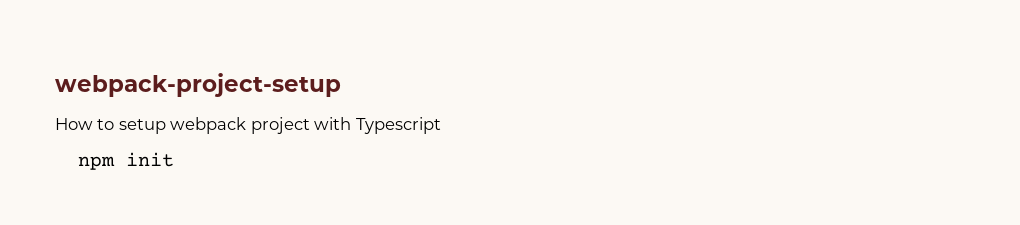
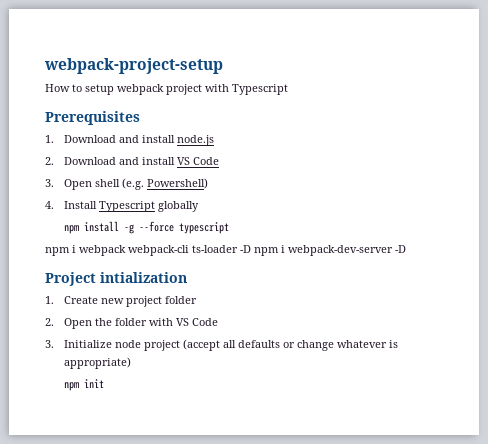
+ Prerequisites
+ 1. Download and install node.js
+ 2. Download and install VS Code
+ 3. Open shell (e.g. Powershell)
+ 4. Install Typescript globally
+ npm install -g --force typescript
+ npm i webpack webpack-cli ts-loader -D npm i webpack-dev-server -D
+ Project intialization
+ 1. Create new project folder
+ 2. Open the folder with VS Code
+ 3. Initialize node project (accept all defaults or change whatever is appropriate)

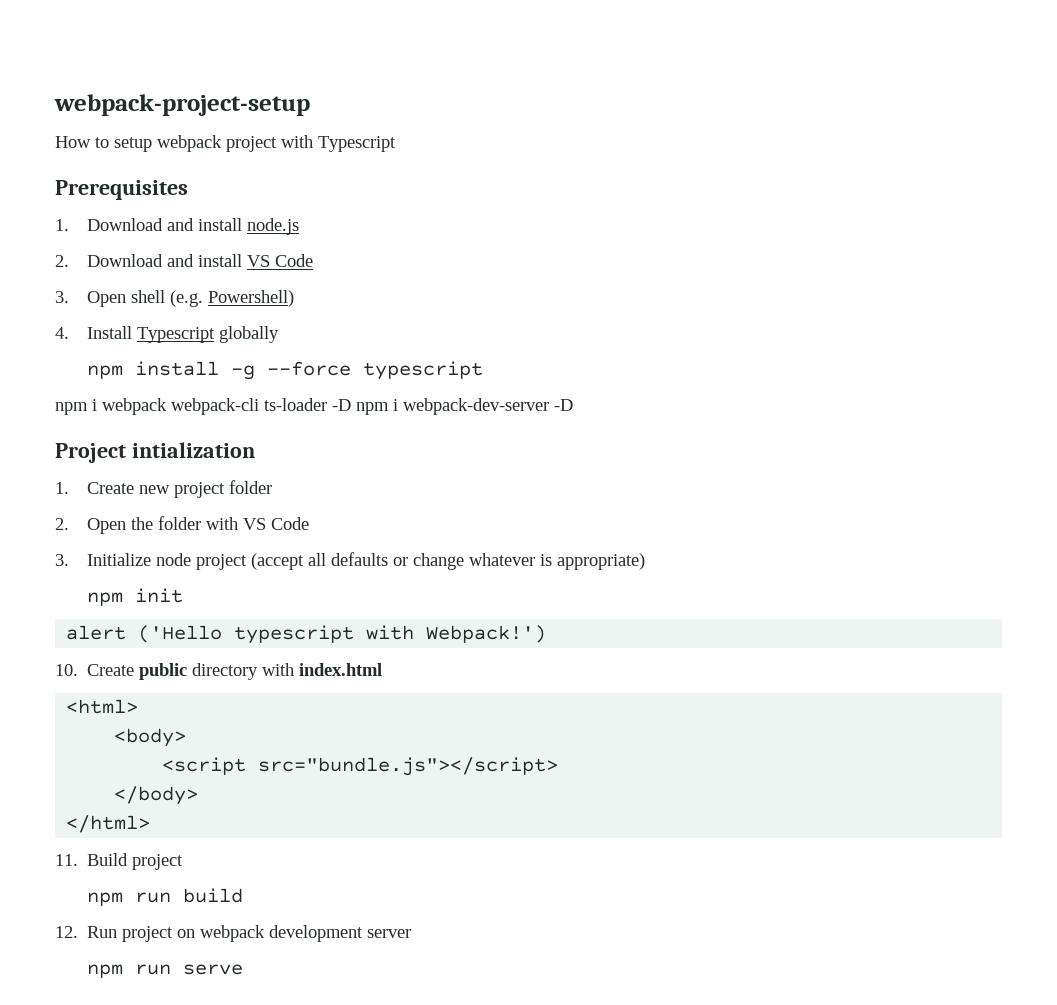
+ alert ('Hello typescript with Webpack!')
+ 10. Create public directory with index.html
+ <html>
+ <body>
+ <script src="bundle.js"></script>
+ </body>
+ </html>
+ 11. Build project
+ npm run build
+ 12. Run project on webpack development server
+ npm run serve

